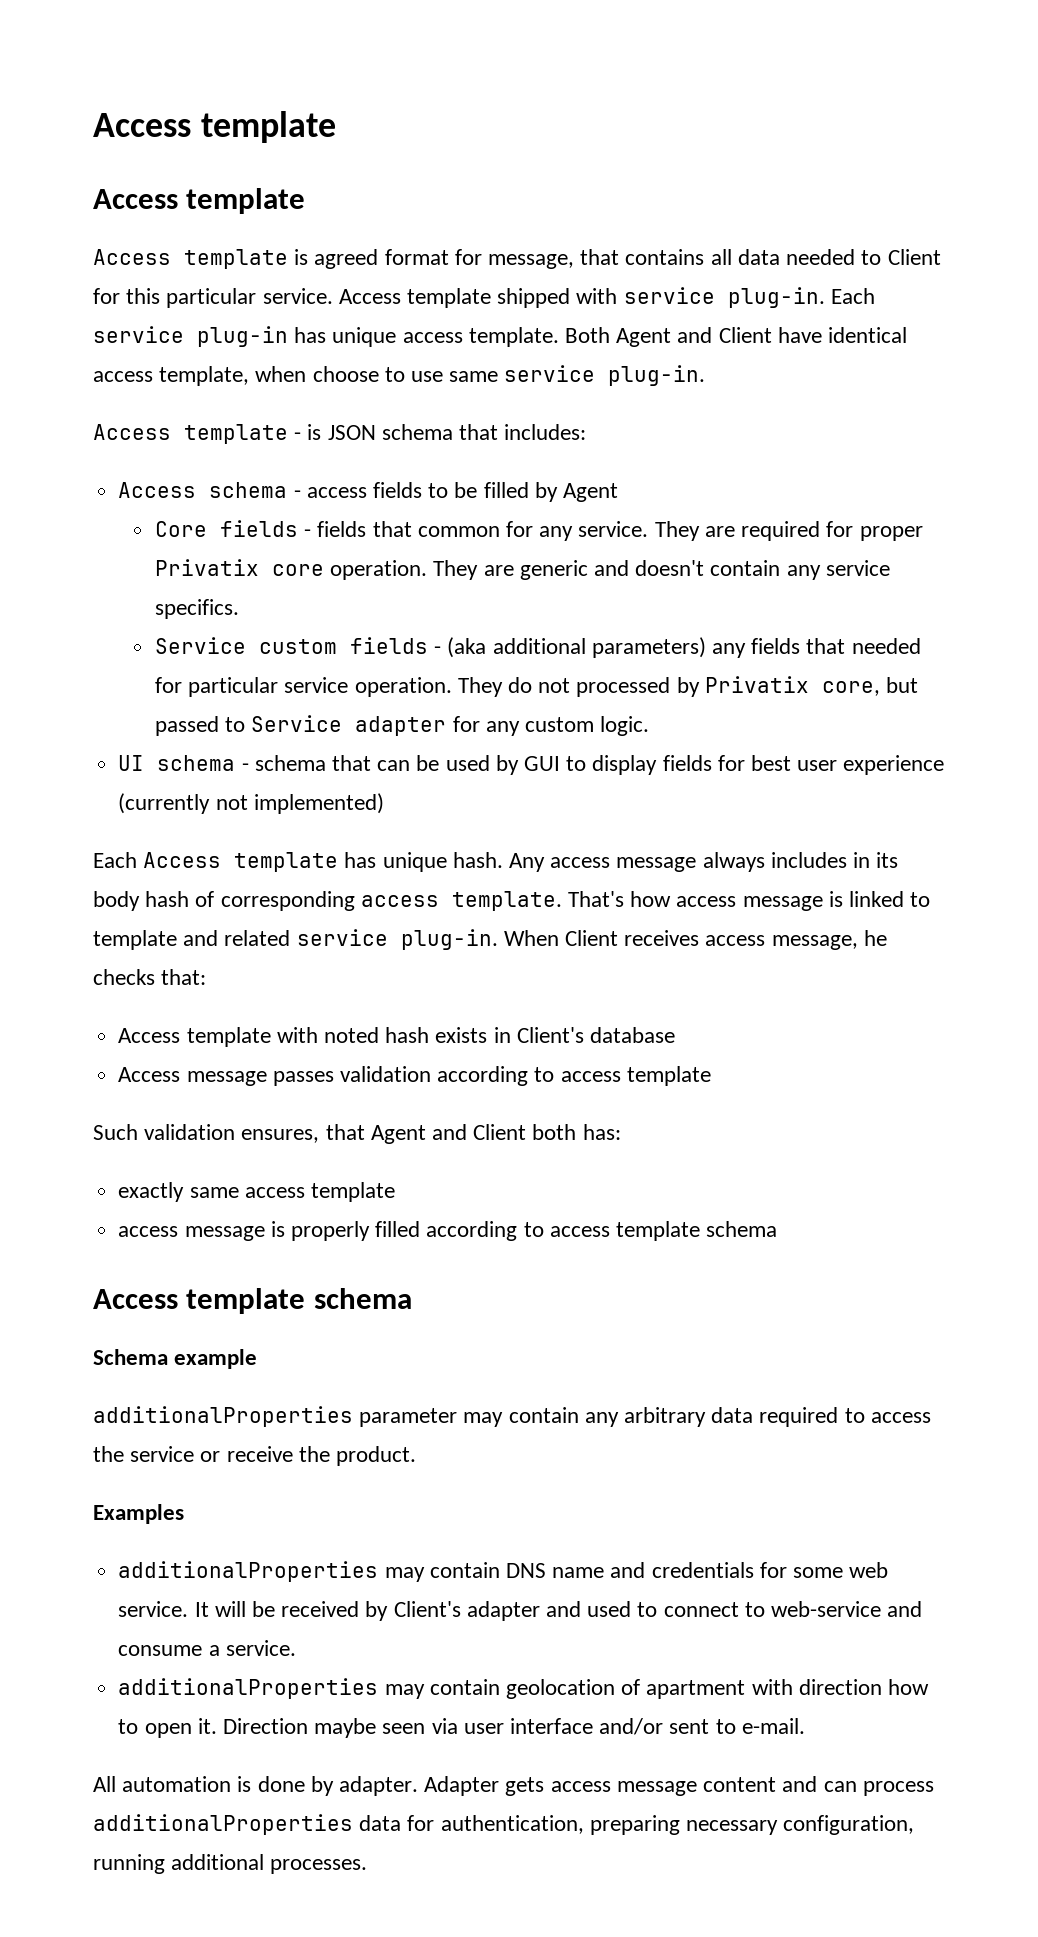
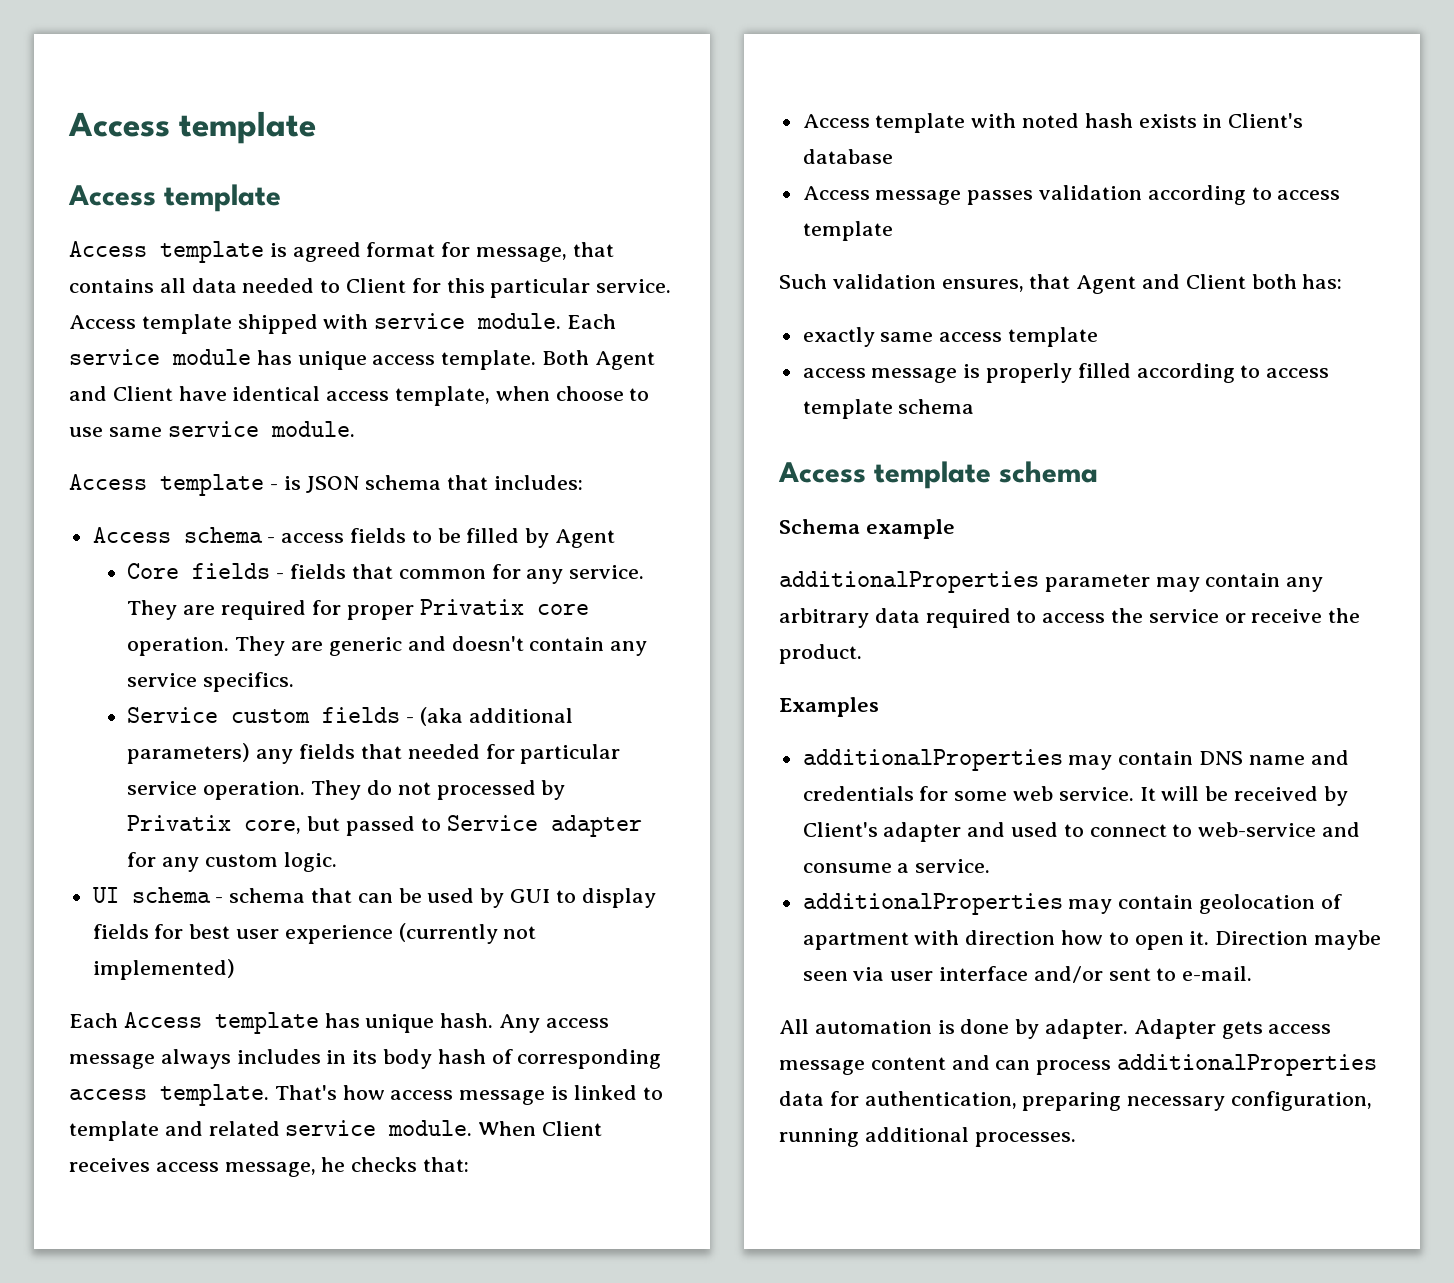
- Access template shipped with service plug-in.
+ Access template shipped with service module.
- Each service plug-in has unique access template.
+ Each service module has unique access template.
- Both Agent and Client have identical access template, when choose to use same service plug-in.
+ Both Agent and Client have identical access template, when choose to use same service module.
- That's how access message is linked to template and related service plug-in.
+ That's how access message is linked to template and related service module.

